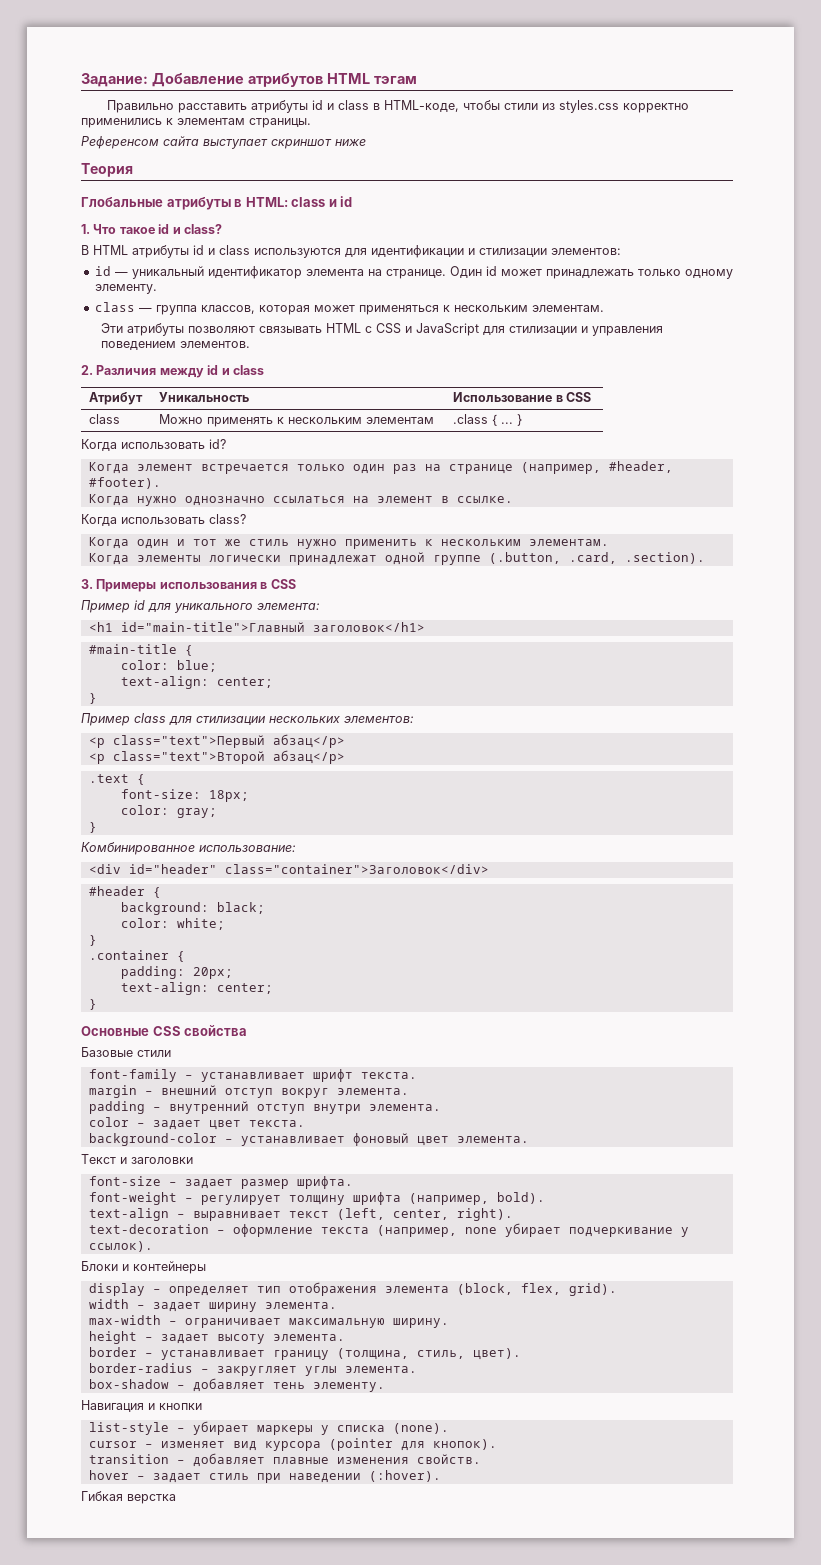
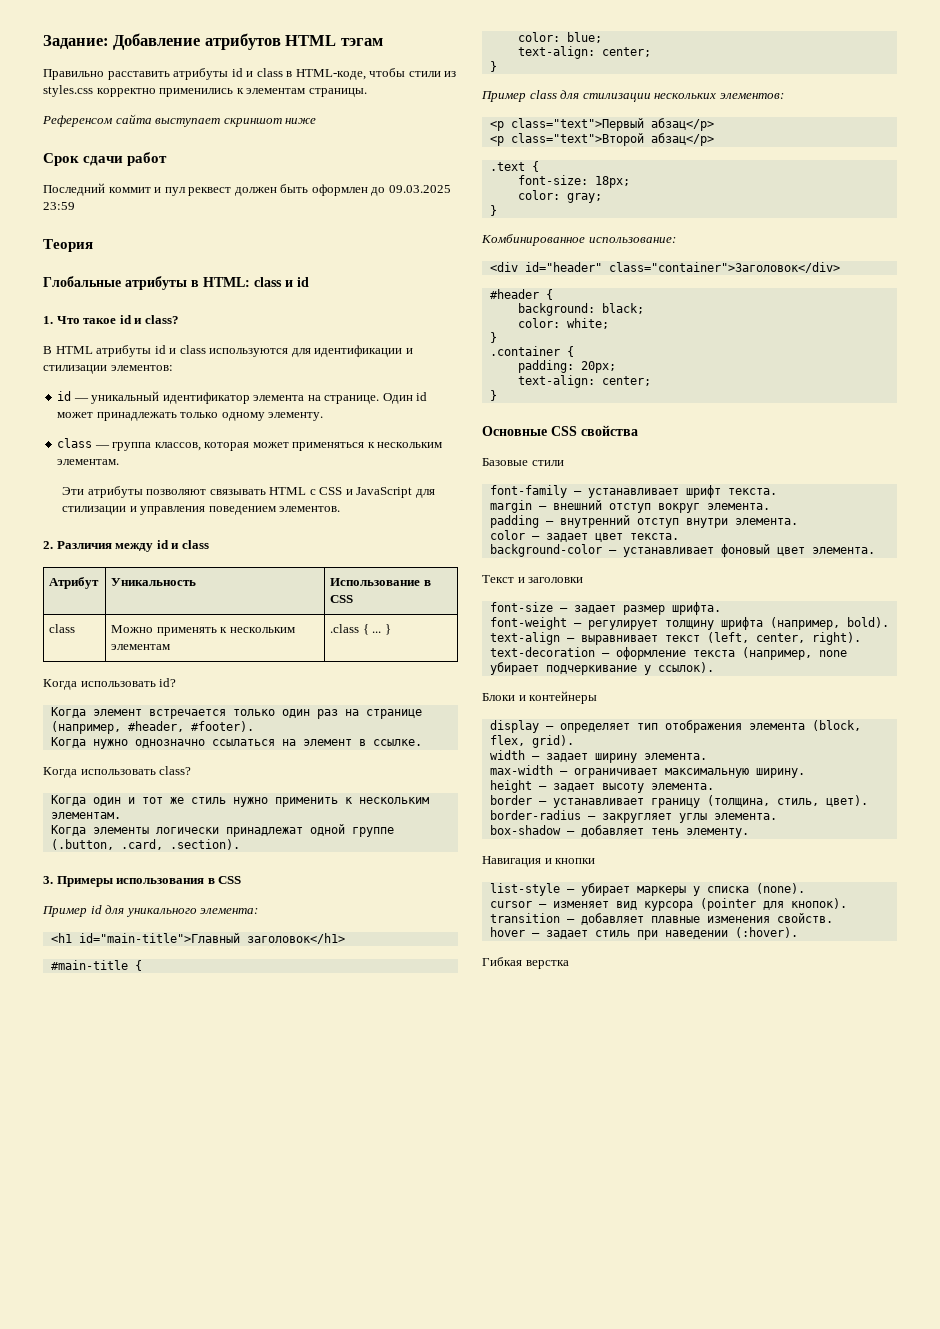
+ Срок сдачи работ
+ Последний коммит и пул реквест должен быть оформлен до 09.03.2025 23:59

